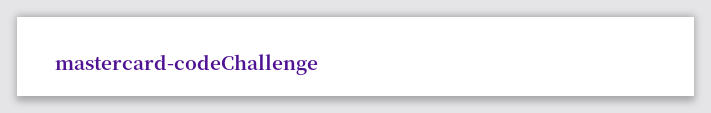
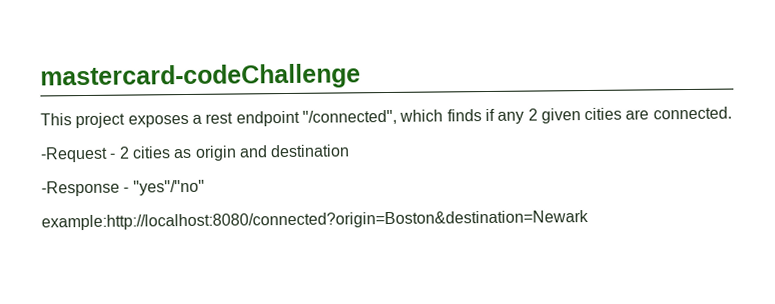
+ This project exposes a rest endpoint "/connected", which finds if any 2 given cities are connected.
+ -Request - 2 cities as origin and destination
+ -Response - "yes"/"no"
+ example:http://localhost:8080/connected?origin=Boston&destination=Newark

